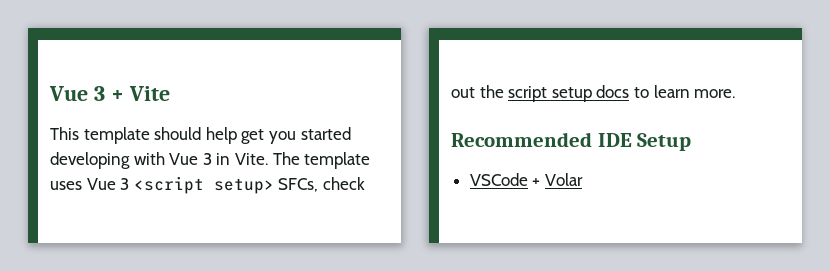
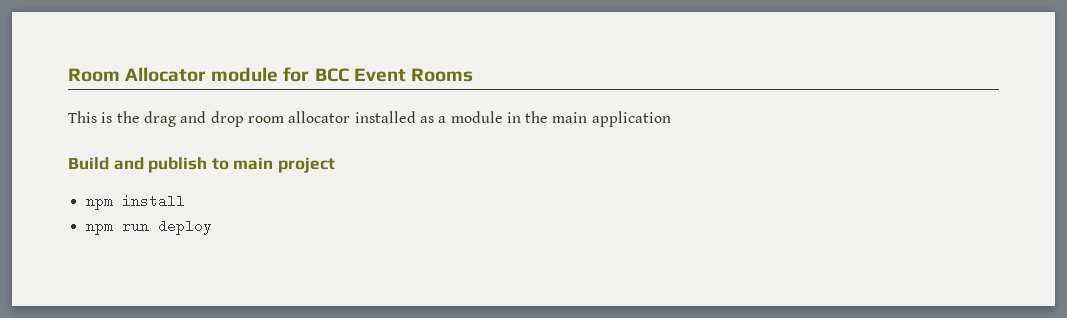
- Vue 3 + Vite
- This template should help get you started developing with Vue 3 in Vite. The template uses Vue 3 <script setup> SFCs, check out the script setup docs to learn more.
- Recommended IDE Setup
- VSCode + Volar
+ Room Allocator module for BCC Event Rooms
+ This is the drag and drop room allocator installed as a module in the main application
+ Build and publish to main project
+ npm install
+ npm run deploy

